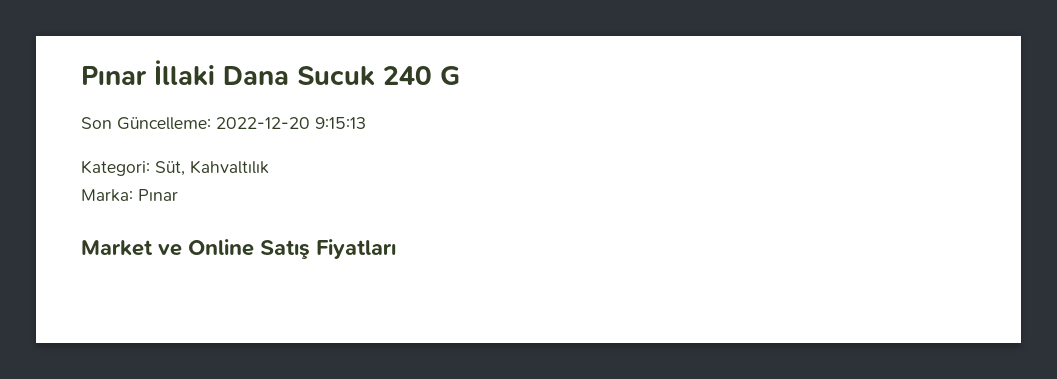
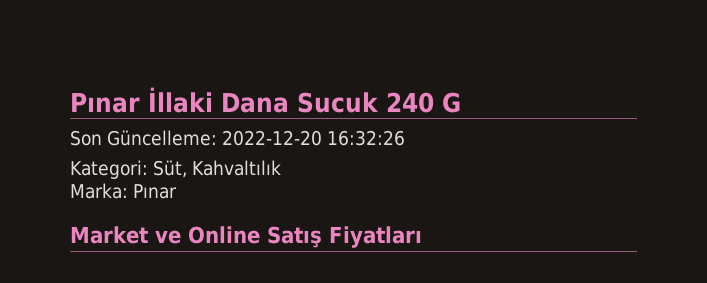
- Son Güncelleme: 2022-12-20 9:15:13
+ Son Güncelleme: 2022-12-20 16:32:26

